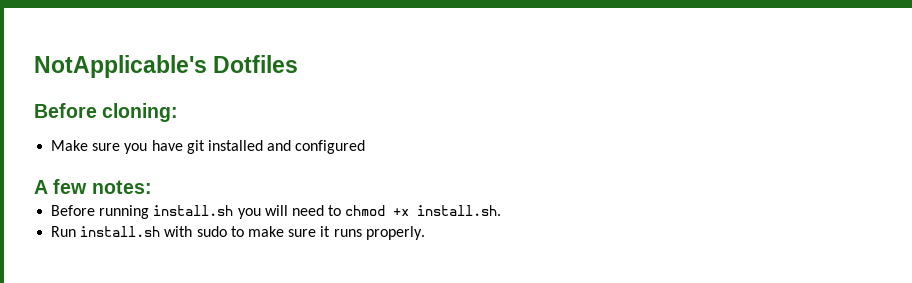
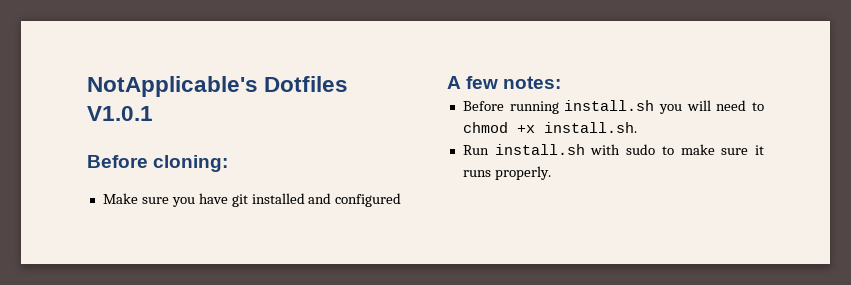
- NotApplicable's Dotfiles
+ NotApplicable's Dotfiles V1.0.1

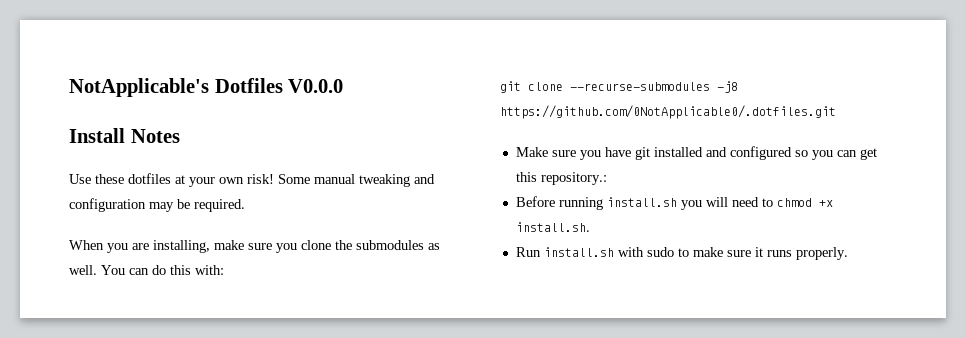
- NotApplicable's Dotfiles V1.0.1
- Before cloning:
+ NotApplicable's Dotfiles V0.0.0
+ Install Notes
+ Use these dotfiles at your own risk! Some manual tweaking and configuration may be required.
+ When you are installing, make sure you clone the submodules as well. You can do this with:
+ git clone --recurse-submodules -j8 https://github.com/0NotApplicable0/.dotfiles.git
- Make sure you have git installed and configured
- A few notes:
+ Make sure you have git installed and configured so you can get this repository.:

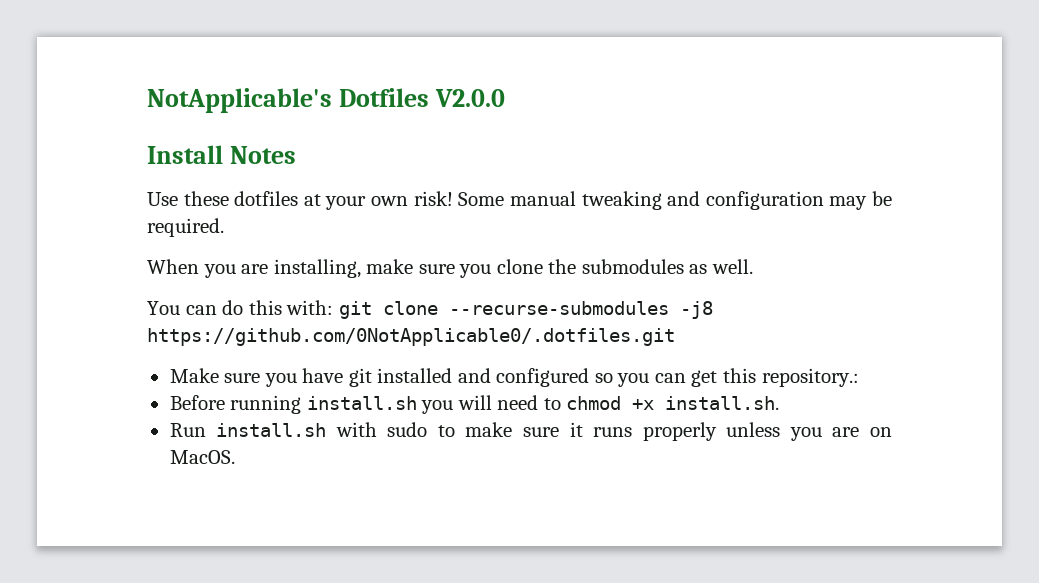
- NotApplicable's Dotfiles V0.0.0
+ NotApplicable's Dotfiles V2.0.0
- When you are installing, make sure you clone the submodules as well. You can do this with:
- git clone --recurse-submodules -j8 https://github.com/0NotApplicable0/.dotfiles.git
+ When you are installing, make sure you clone the submodules as well.
+ You can do this with: git clone --recurse-submodules -j8 https://github.com/0NotApplicable0/.dotfiles.git
- Run install.sh with sudo to make sure it runs properly.
+ Run install.sh with sudo to make sure it runs properly unless you are on MacOS.

